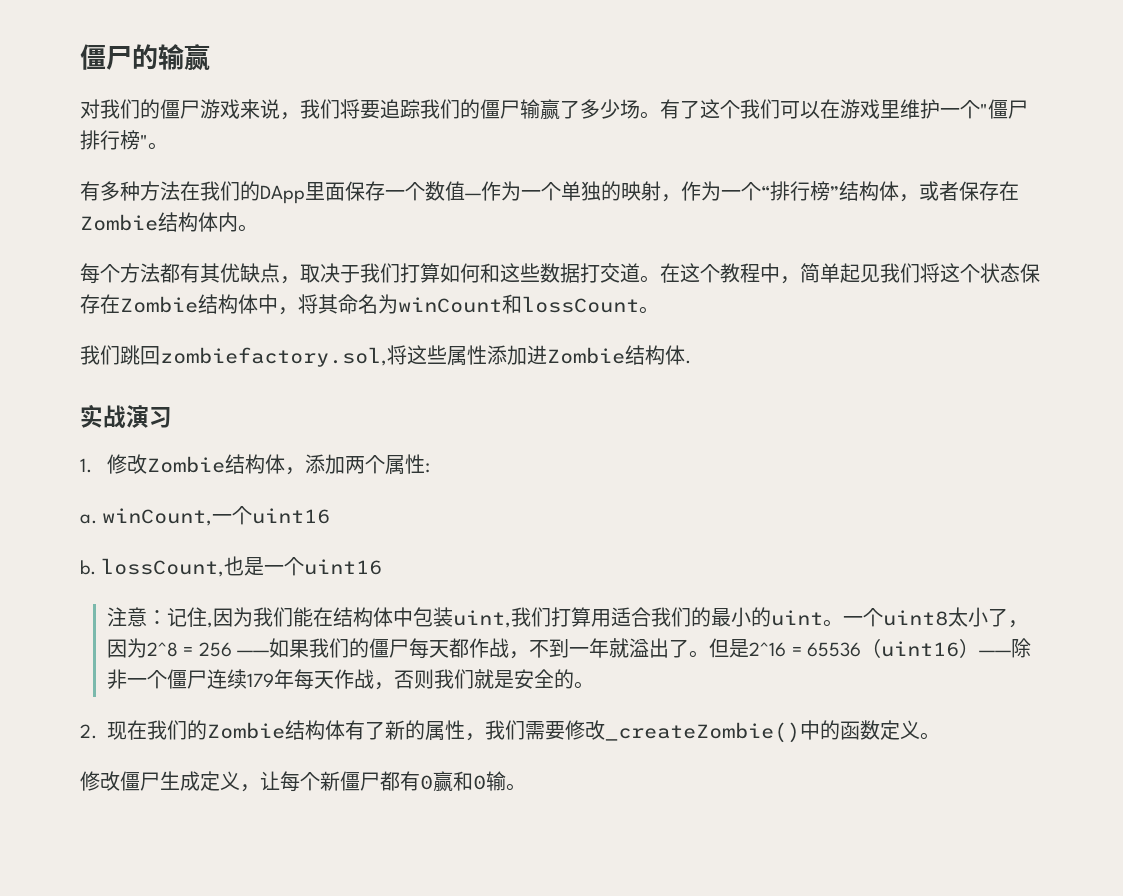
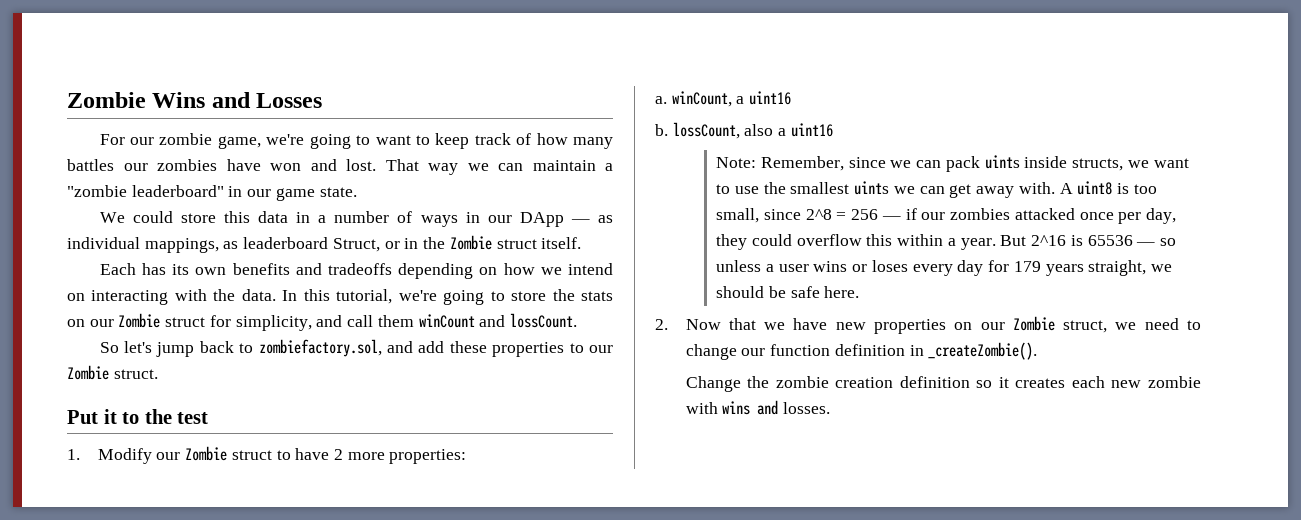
- 僵尸的输赢
- 对我们的僵尸游戏来说，我们将要追踪我们的僵尸输赢了多少场。有了这个我们可以在游戏里维护一个"僵尸排行榜"。
- 有多种方法在我们的DApp里面保存一个数值—作为一个单独的映射，作为一个“排行榜”结构体，或者保存在Zombie结构体内。
- 每个方法都有其优缺点，取决于我们打算如何和这些数据打交道。在这个教程中，简单起见我们将这个状态保存在Zombie结构体中，将其命名为winCount和lossCount。
- 我们跳回zombiefactory.sol,将这些属性添加进Zombie结构体.
- 实战演习
- 1.修改Zombie结构体，添加两个属性:
+ Zombie Wins and Losses
+ For our zombie game, we're going to want to keep track of how many battles our zombies have won and lost. That way we can maintain a "zombie leaderboard" in our game state.
+ We could store this data in a number of ways in our DApp — as individual mappings, as leaderboard Struct, or in the Zombie struct itself.
+ Each has its own benefits and tradeoffs depending on how we intend on interacting with the data. In this tutorial, we're going to store the stats on our Zombie struct for simplicity, and call them winCount and lossCount.
+ So let's jump back to zombiefactory.sol, and add these properties to our Zombie struct.
+ Put it to the test
+ 1. Modify our Zombie struct to have 2 more properties:
- a. winCount,一个uint16
+ a. winCount, a uint16
- b. lossCount,也是一个uint16
- 注意：记住,因为我们能在结构体中包装uint,我们打算用适合我们的最小的uint。一个uint8太小了，因为2^8 = 256 ——如果我们的僵尸每天都作战，不到一年就溢出了。但是2^16 = 65536（uint16）——除非一个僵尸连续179年每天作战，否则我们就是安全的。
- 2.现在我们的Zombie结构体有了新的属性，我们需要修改_createZombie()中的函数定义。
- 修改僵尸生成定义，让每个新僵尸都有0赢和0输。
+ b. lossCount, also a uint16
+ Note: Remember, since we can pack uints inside structs, we want to use the smallest uints we can get away with. A uint8 is too small, since 2^8 = 256 — if our zombies attacked once per day, they could overflow this within a year. But 2^16 is 65536 — so unless a user wins or loses every day for 179 years straight, we should be safe here.
+ 2. Now that we have new properties on our Zombie struct, we need to change our function definition in _createZombie().
+ Change the zombie creation definition so it creates each new zombie with wins and losses.

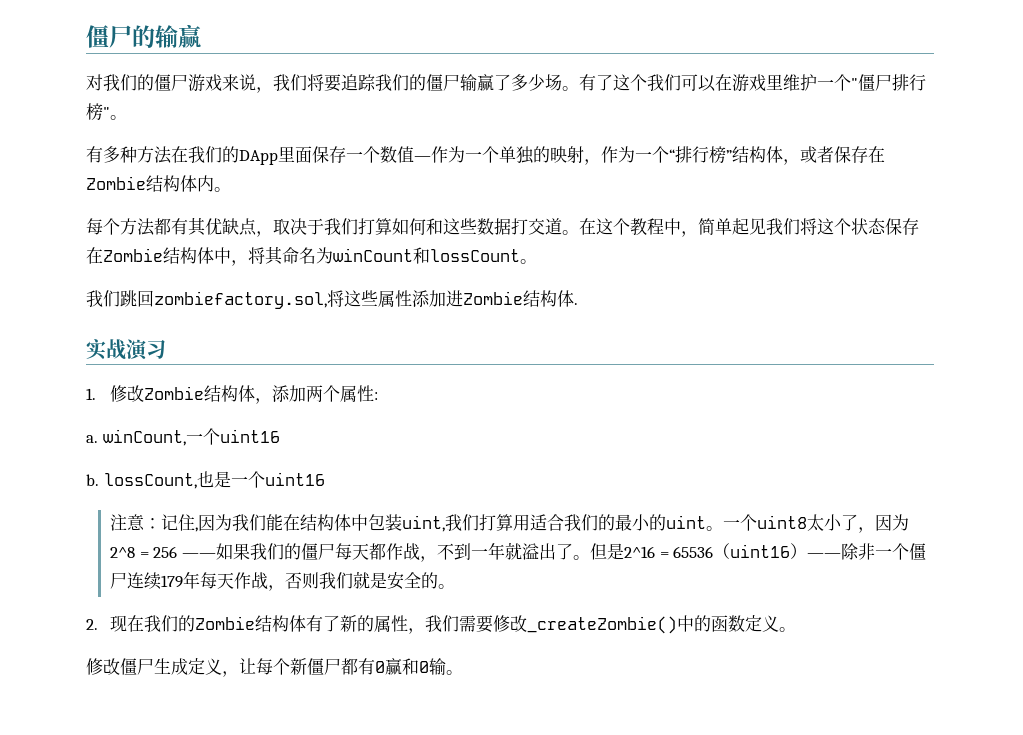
- Zombie Wins and Losses
- For our zombie game, we're going to want to keep track of how many battles our zombies have won and lost. That way we can maintain a "zombie leaderboard" in our game state.
- We could store this data in a number of ways in our DApp — as individual mappings, as leaderboard Struct, or in the Zombie struct itself.
- Each has its own benefits and tradeoffs depending on how we intend on interacting with the data. In this tutorial, we're going to store the stats on our Zombie struct for simplicity, and call them winCount and lossCount.
- So let's jump back to zombiefactory.sol, and add these properties to our Zombie struct.
- Put it to the test
- 1. Modify our Zombie struct to have 2 more properties:
+ 僵尸的输赢
+ 对我们的僵尸游戏来说，我们将要追踪我们的僵尸输赢了多少场。有了这个我们可以在游戏里维护一个"僵尸排行榜"。
+ 有多种方法在我们的DApp里面保存一个数值—作为一个单独的映射，作为一个“排行榜”结构体，或者保存在Zombie结构体内。
+ 每个方法都有其优缺点，取决于我们打算如何和这些数据打交道。在这个教程中，简单起见我们将这个状态保存在Zombie结构体中，将其命名为winCount和lossCount。
+ 我们跳回zombiefactory.sol,将这些属性添加进Zombie结构体.
+ 实战演习
+ 1.修改Zombie结构体，添加两个属性:
- a. winCount, a uint16
+ a. winCount,一个uint16
- b. lossCount, also a uint16
- Note: Remember, since we can pack uints inside structs, we want to use the smallest uints we can get away with. A uint8 is too small, since 2^8 = 256 — if our zombies attacked once per day, they could overflow this within a year. But 2^16 is 65536 — so unless a user wins or loses every day for 179 years straight, we should be safe here.
- 2. Now that we have new properties on our Zombie struct, we need to change our function definition in _createZombie().
- Change the zombie creation definition so it creates each new zombie with wins and losses.
+ b. lossCount,也是一个uint16
+ 注意：记住,因为我们能在结构体中包装uint,我们打算用适合我们的最小的uint。一个uint8太小了，因为2^8 = 256 ——如果我们的僵尸每天都作战，不到一年就溢出了。但是2^16 = 65536（uint16）——除非一个僵尸连续179年每天作战，否则我们就是安全的。
+ 2.现在我们的Zombie结构体有了新的属性，我们需要修改_createZombie()中的函数定义。
+ 修改僵尸生成定义，让每个新僵尸都有0赢和0输。

